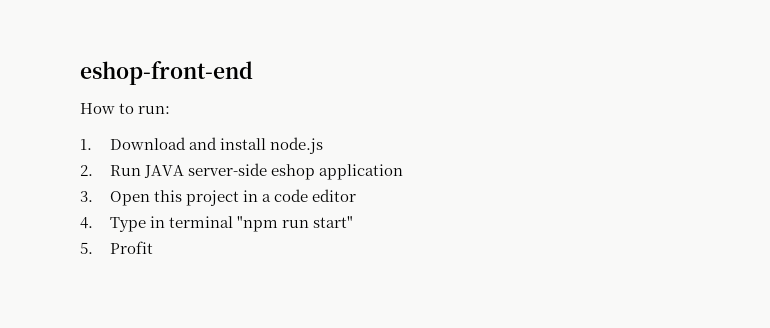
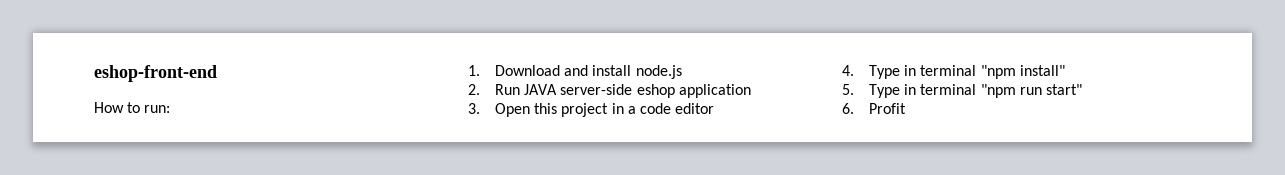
- 4. Type in terminal "npm run start"
+ 4. Type in terminal "npm install"
+ 5. Type in terminal "npm run start"
- 5. Profit
+ 6. Profit

